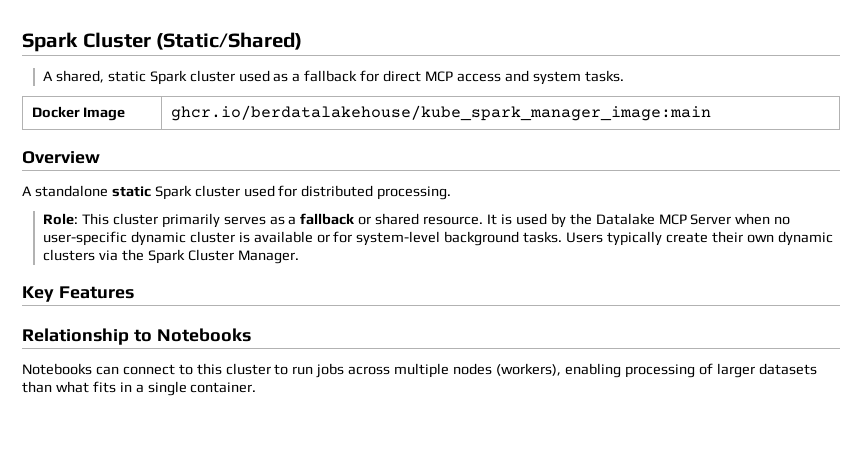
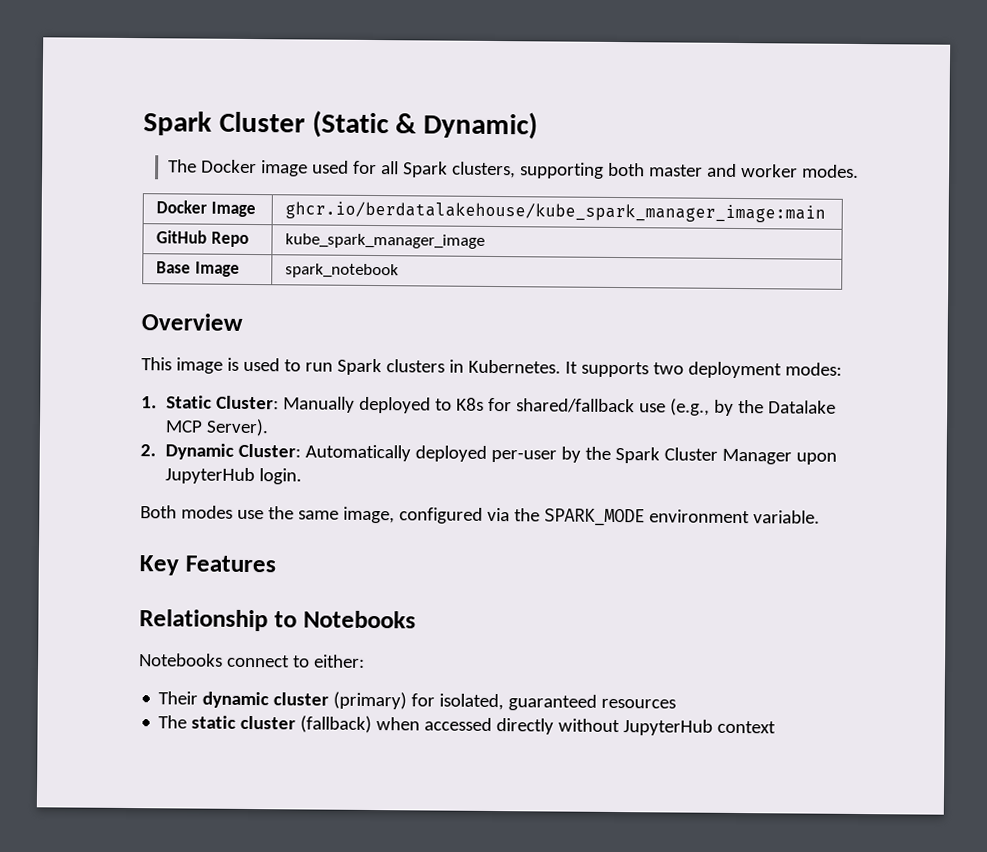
- Spark Cluster (Static/Shared)
- A shared, static Spark cluster used as a fallback for direct MCP access and system tasks.
+ Spark Cluster (Static & Dynamic)
+ The Docker image used for all Spark clusters, supporting both master and worker modes.
  Docker Image | ghcr.io/berdatalakehouse/kube_spark_manager_image:main
+ GitHub Repo | kube_spark_manager_image
+ Base Image | spark_notebook
  Overview
- A standalone static Spark cluster used for distributed processing.
- Role: This cluster primarily serves as a fallback or shared resource. It is used by the Datalake MCP Server when no user-specific dynamic cluster is available or for system-level background tasks. Users typically create their own dynamic clusters via the Spark Cluster Manager.
+ This image is used to run Spark clusters in Kubernetes. It supports two deployment modes:
+ 1. Static Cluster: Manually deployed to K8s for shared/fallback use (e.g., by the Datalake MCP Server).
+ 2. Dynamic Cluster: Automatically deployed per-user by the Spark Cluster Manager upon JupyterHub login.
+ Both modes use the same image, configured via the SPARK_MODE environment variable.
- Notebooks can connect to this cluster to run jobs across multiple nodes (workers), enabling processing of larger datasets than what fits in a single container.
+ Notebooks connect to either:
+ Their dynamic cluster (primary) for isolated, guaranteed resources
+ The static cluster (fallback) when accessed directly without JupyterHub context

